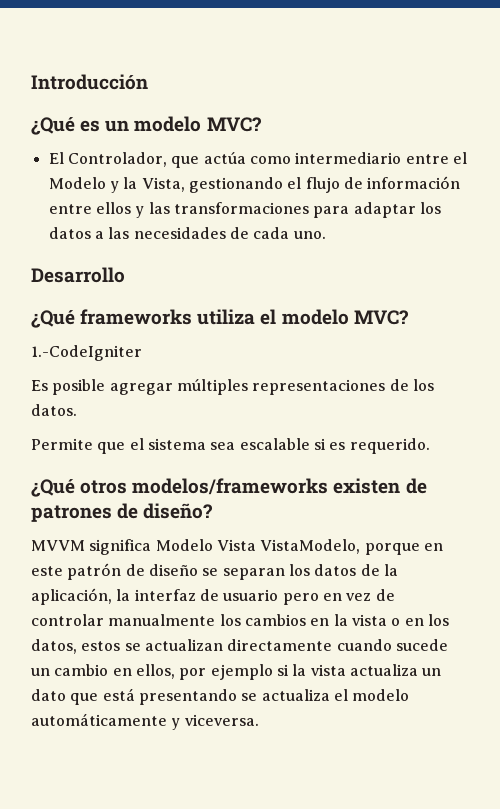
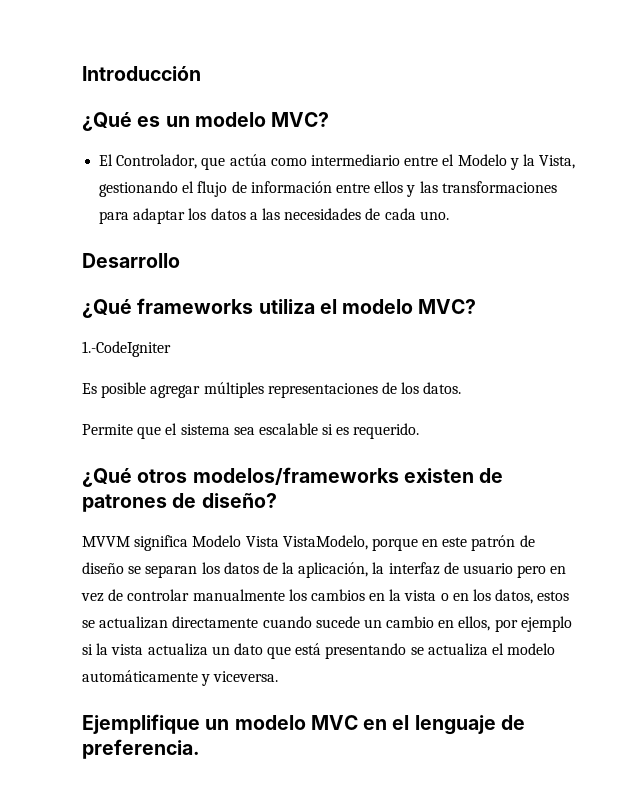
+ Ejemplifique un modelo MVC en el lenguaje de preferencia.

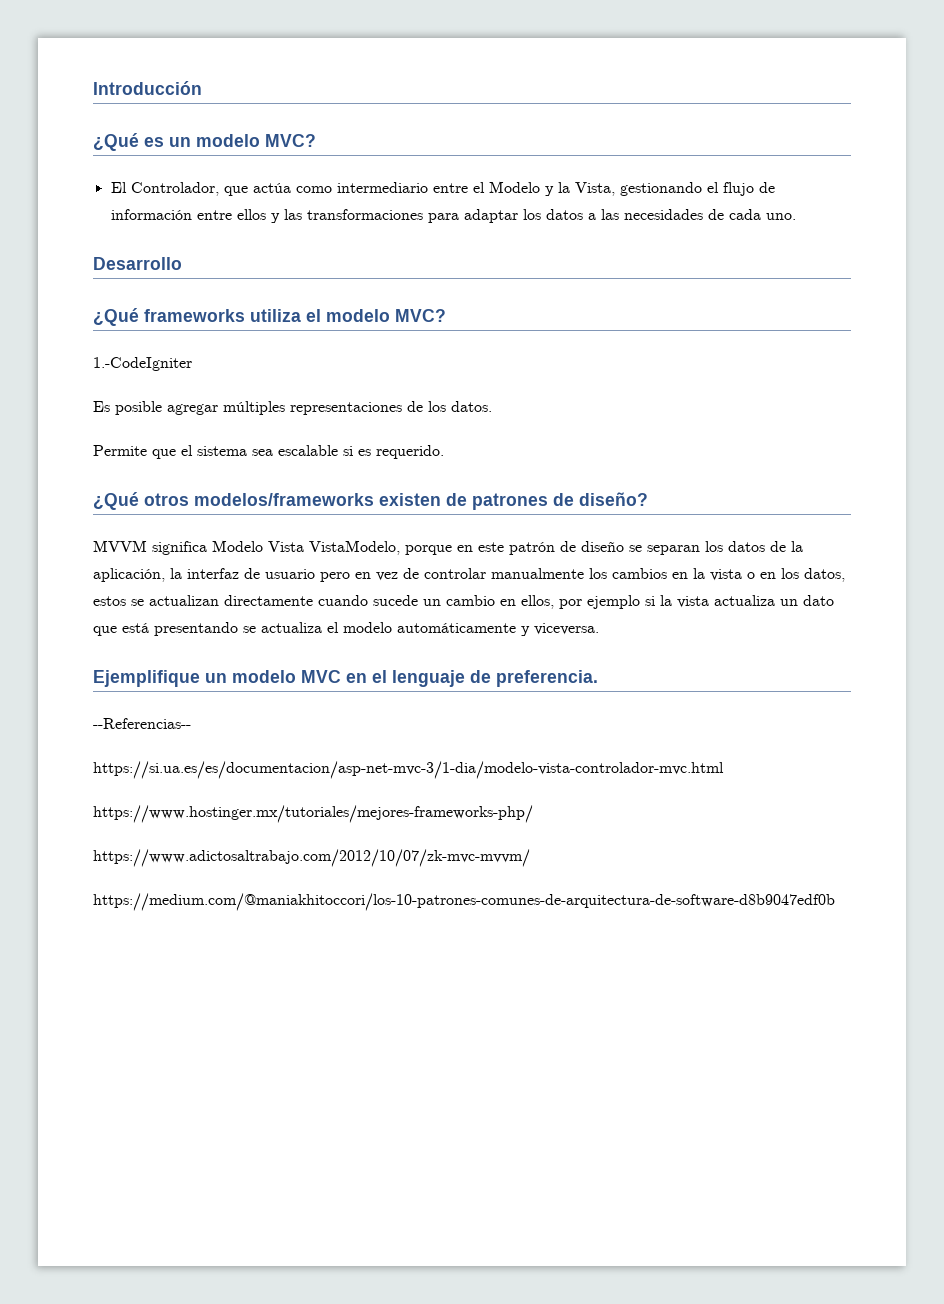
+ --Referencias--
+ https://si.ua.es/es/documentacion/asp-net-mvc-3/1-dia/modelo-vista-controlador-mvc.html
+ https://www.hostinger.mx/tutoriales/mejores-frameworks-php/
+ https://www.adictosaltrabajo.com/2012/10/07/zk-mvc-mvvm/
+ https://medium.com/@maniakhitoccori/los-10-patrones-comunes-de-arquitectura-de-software-d8b9047edf0b

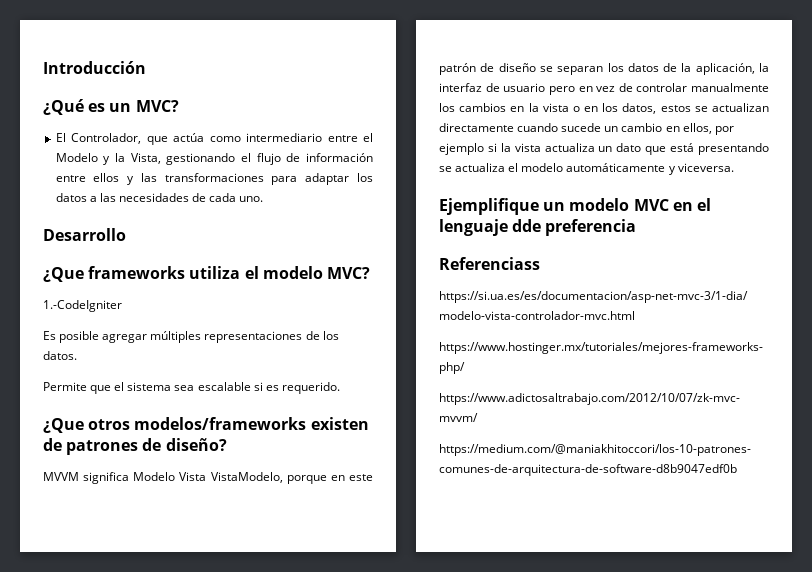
- ¿Qué es un modelo MVC?
+ ¿Qué es un MVC?
- ¿Qué frameworks utiliza el modelo MVC?
+ ¿Que frameworks utiliza el modelo MVC?
- ¿Qué otros modelos/frameworks existen de patrones de diseño?
+ ¿Que otros modelos/frameworks existen de patrones de diseño?
- Ejemplifique un modelo MVC en el lenguaje de preferencia.
- --Referencias--
+ Ejemplifique un modelo MVC en el lenguaje dde preferencia
+ Referenciass

